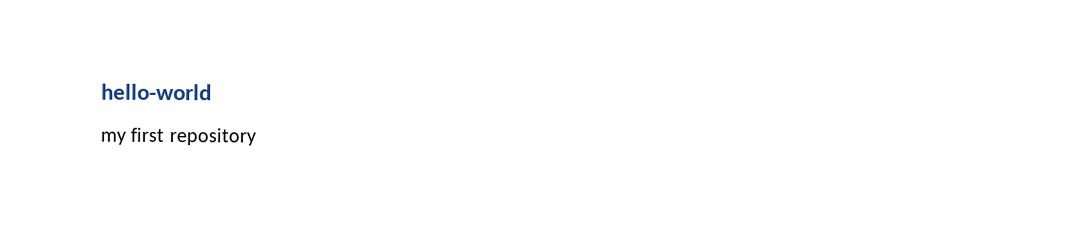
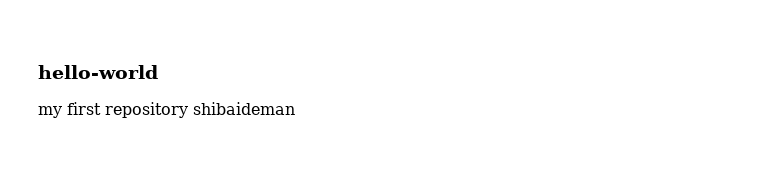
- my first repository
+ my first repository shibaideman

